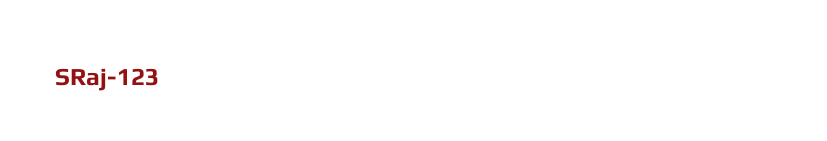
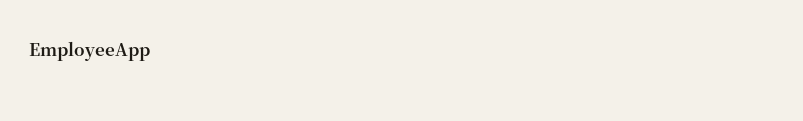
- SRaj-123
+ EmployeeApp

